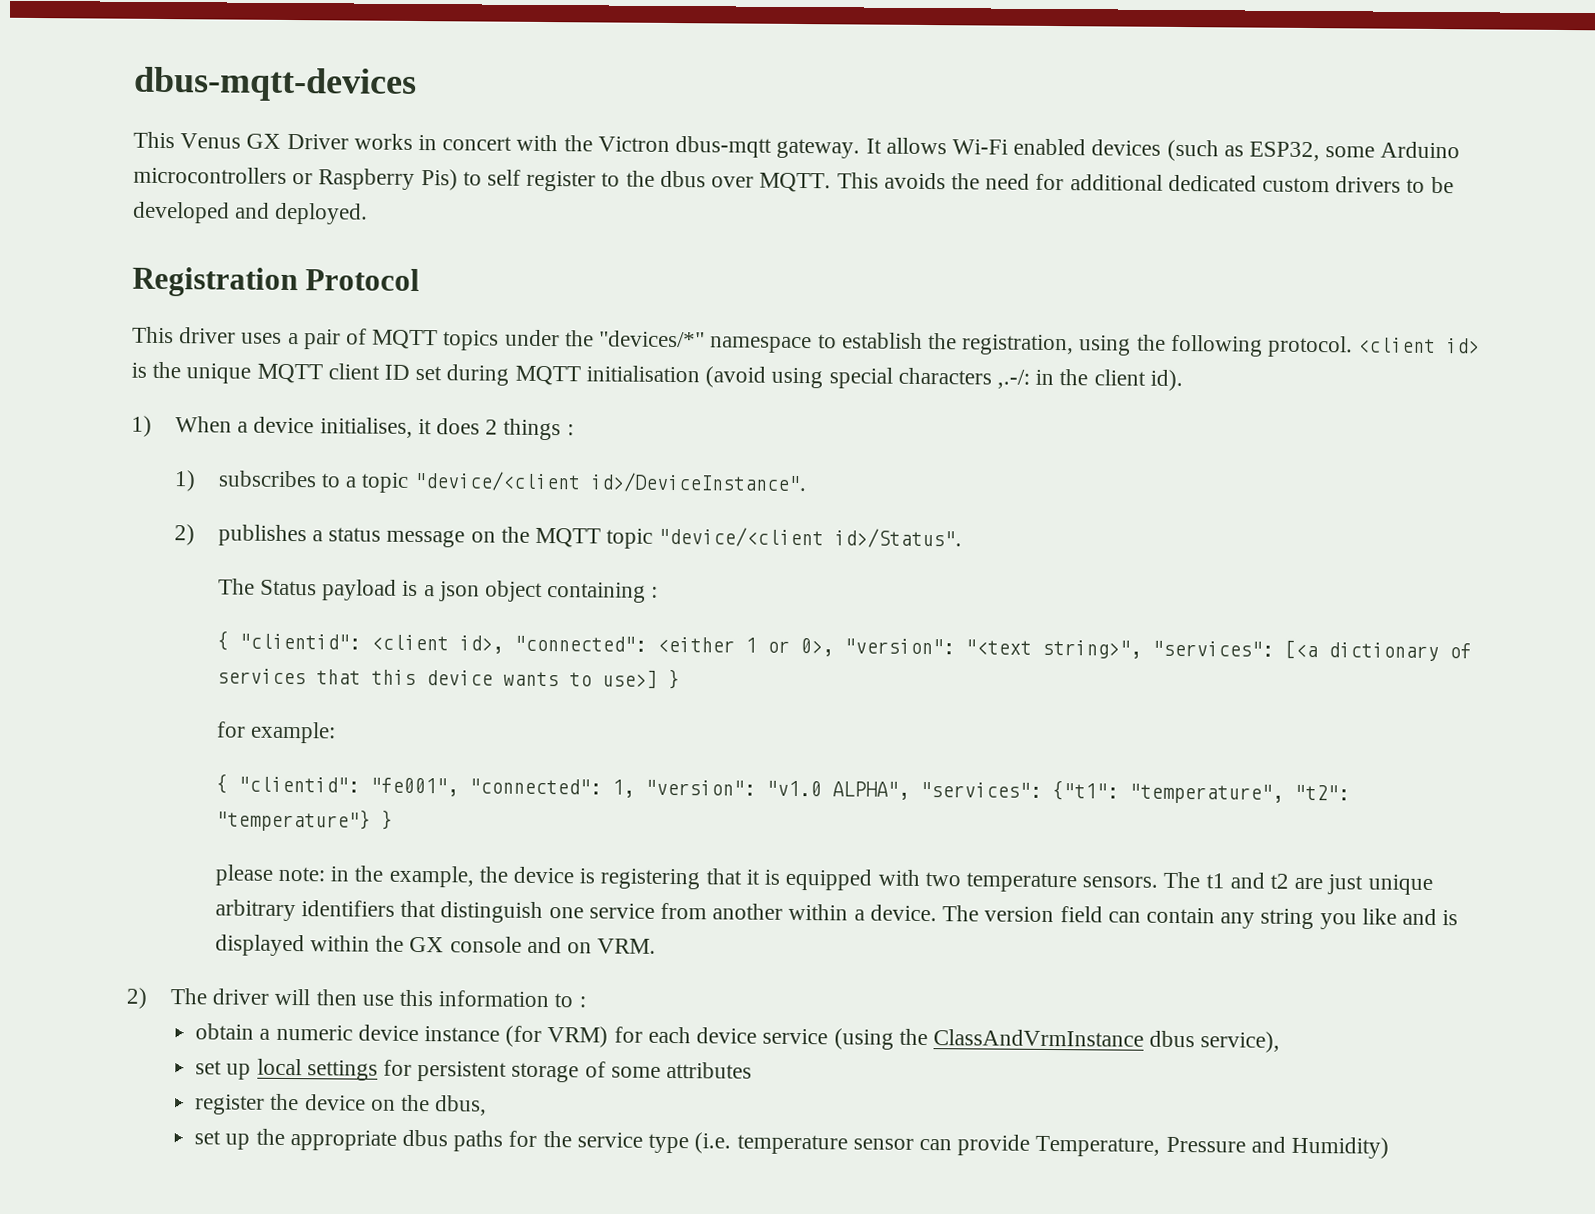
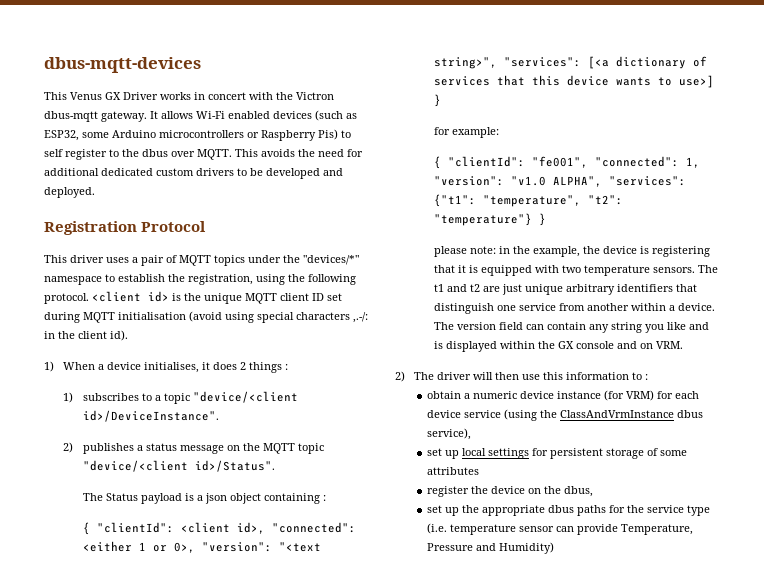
- { "clientid": <client id>, "connected": <either 1 or 0>, "version": "<text string>", "services": [<a dictionary of services that this device wants to use>] }
+ { "clientId": <client id>, "connected": <either 1 or 0>, "version": "<text string>", "services": [<a dictionary of services that this device wants to use>] }
- { "clientid": "fe001", "connected": 1, "version": "v1.0 ALPHA", "services": {"t1": "temperature", "t2": "temperature"} }
+ { "clientId": "fe001", "connected": 1, "version": "v1.0 ALPHA", "services": {"t1": "temperature", "t2": "temperature"} }

